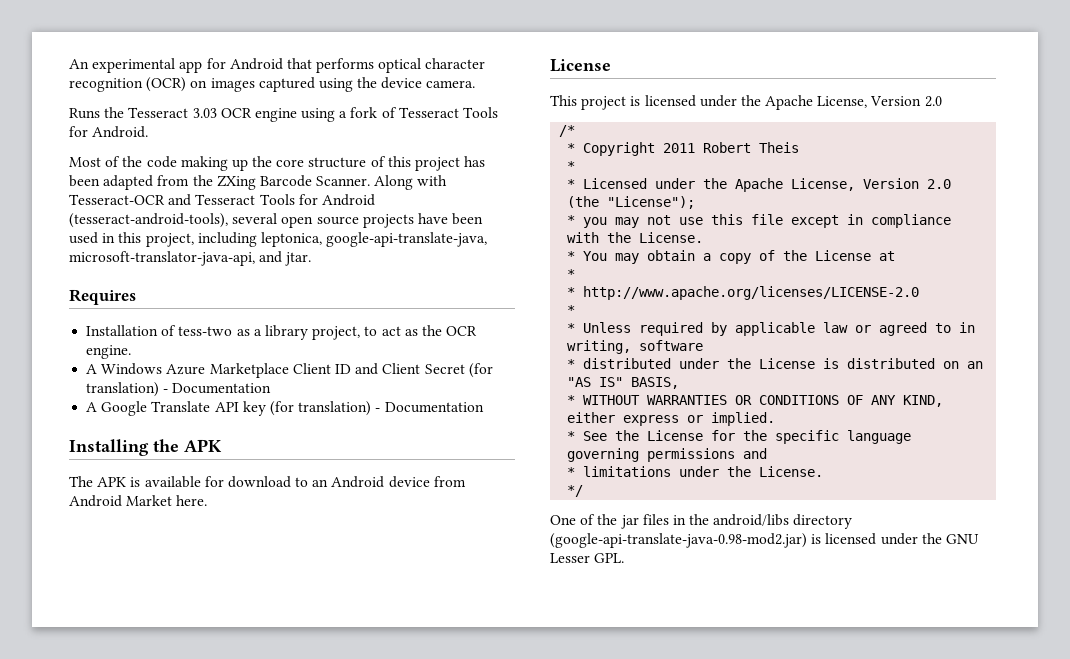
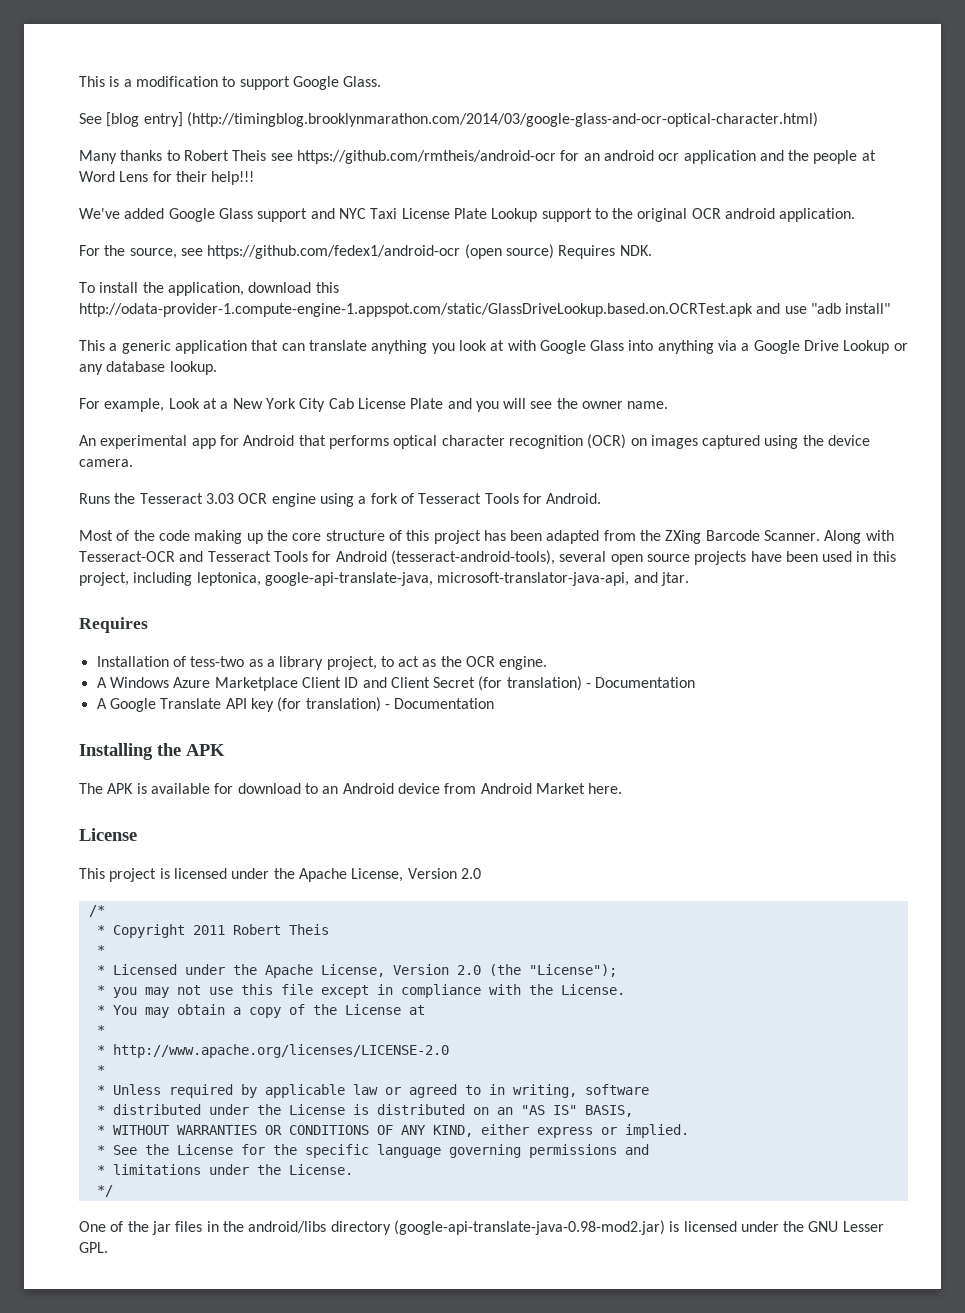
+ This is a modification to support Google Glass.
+ See [blog entry] (http://timingblog.brooklynmarathon.com/2014/03/google-glass-and-ocr-optical-character.html)
+ Many thanks to Robert Theis see https://github.com/rmtheis/android-ocr for an android ocr application and the people at Word Lens for their help!!!
+ We've added Google Glass support and NYC Taxi License Plate Lookup support to the original OCR android application.
+ For the source, see https://github.com/fedex1/android-ocr (open source) Requires NDK.
+ To install the application, download this http://odata-provider-1.compute-engine-1.appspot.com/static/GlassDriveLookup.based.on.OCRTest.apk and use "adb install"
+ This a generic application that can translate anything you look at with Google Glass into anything via a Google Drive Lookup or any database lookup.
+ For example, Look at a New York City Cab License Plate and you will see the owner name.

